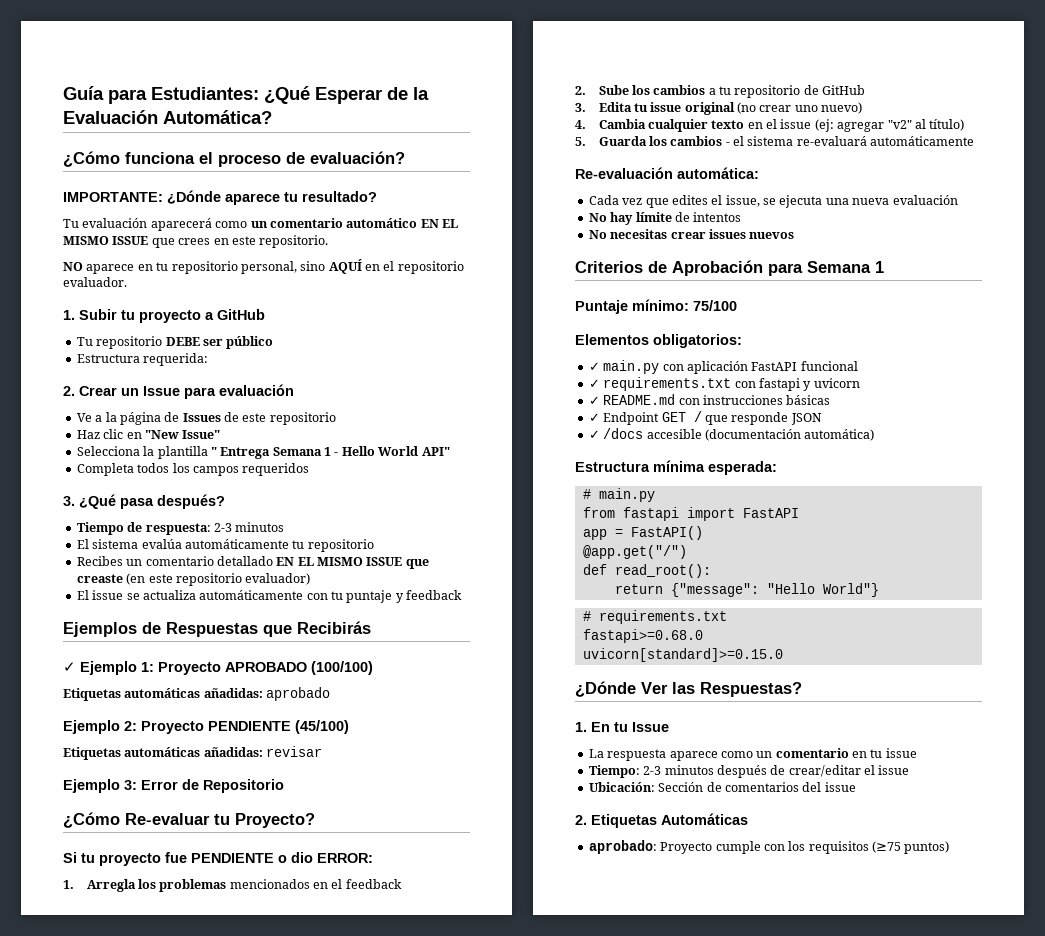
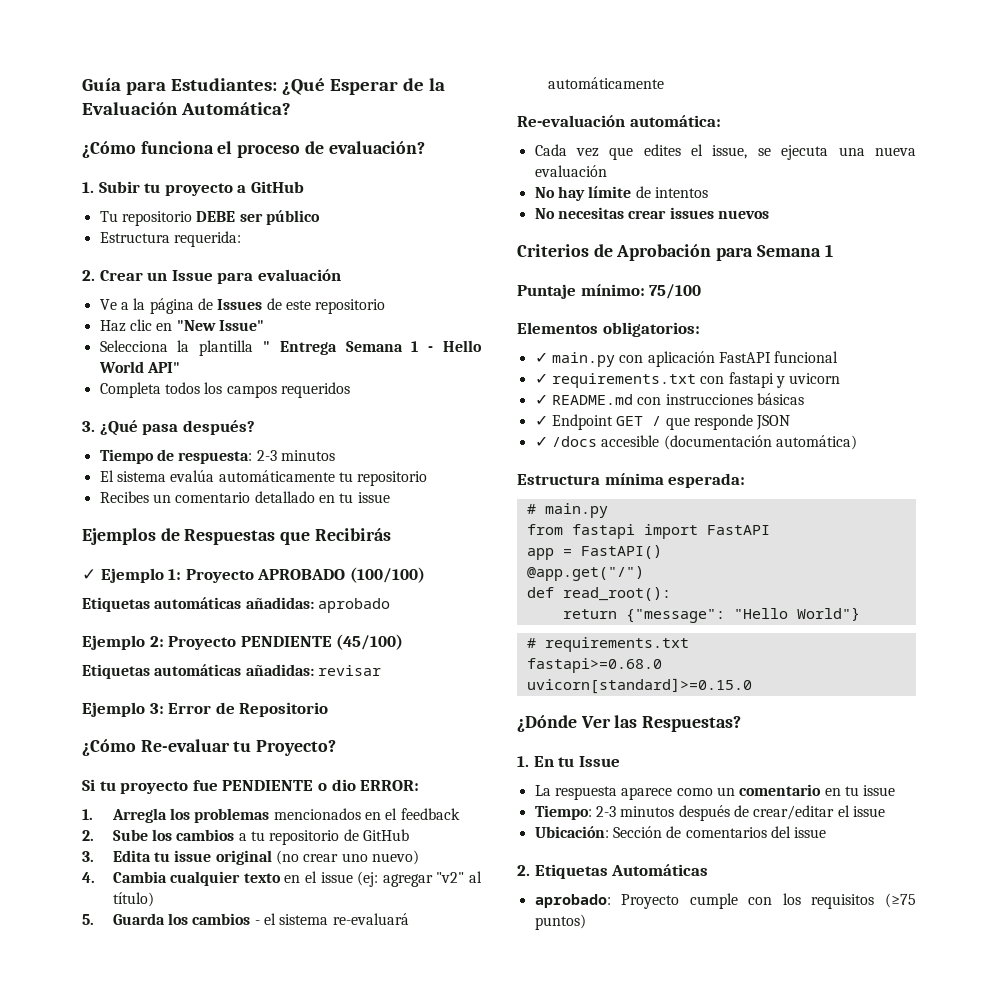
- IMPORTANTE: ¿Dónde aparece tu resultado?
- Tu evaluación aparecerá como un comentario automático EN EL MISMO ISSUE que crees en este repositorio.
- NO aparece en tu repositorio personal, sino AQUÍ en el repositorio evaluador.
- Recibes un comentario detallado EN EL MISMO ISSUE que creaste (en este repositorio evaluador)
- El issue se actualiza automáticamente con tu puntaje y feedback
+ Recibes un comentario detallado en tu issue

